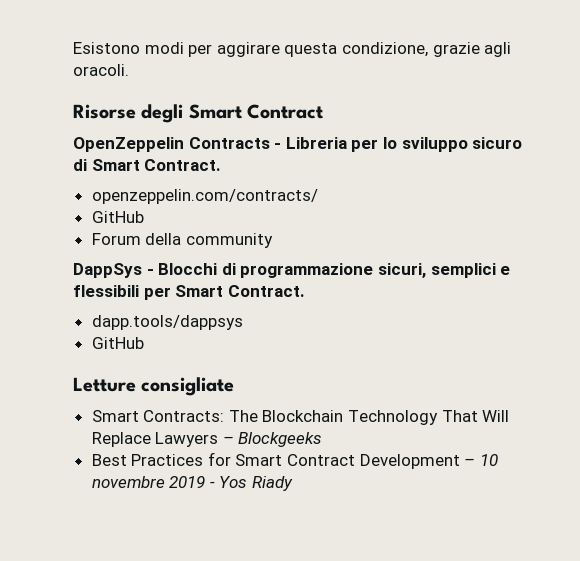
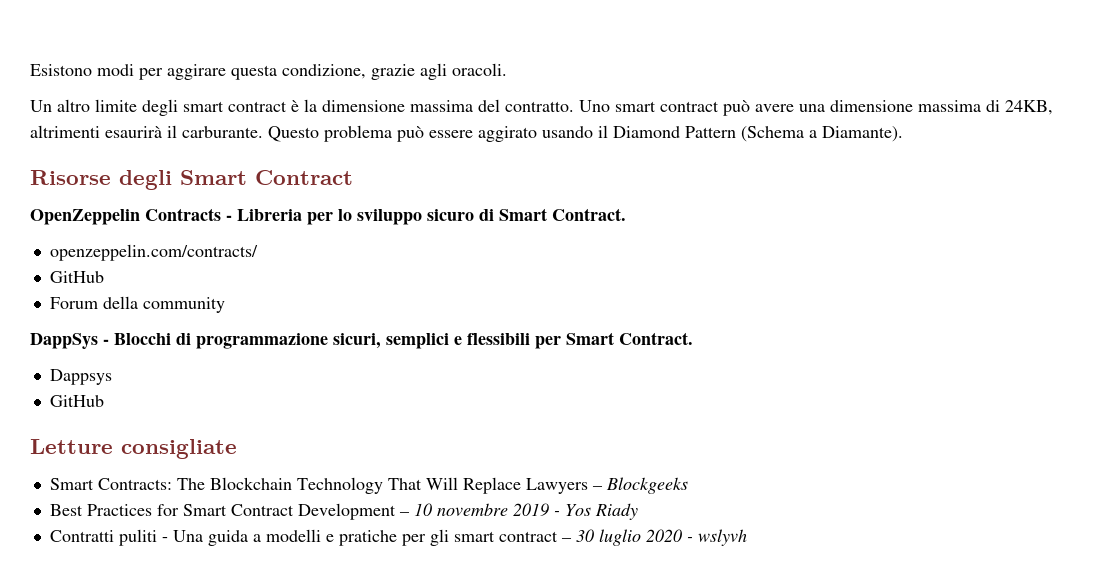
+ Un altro limite degli smart contract è la dimensione massima del contratto. Uno smart contract può avere una dimensione massima di 24KB, altrimenti esaurirà il carburante. Questo problema può essere aggirato usando il Diamond Pattern (Schema a Diamante).
- dapp.tools/dappsys
+ Dappsys
+ Contratti puliti - Una guida a modelli e pratiche per gli smart contract – 30 luglio 2020 - wslyvh

